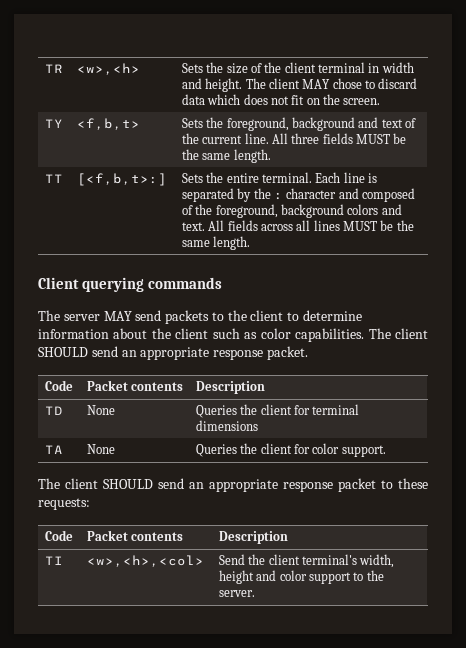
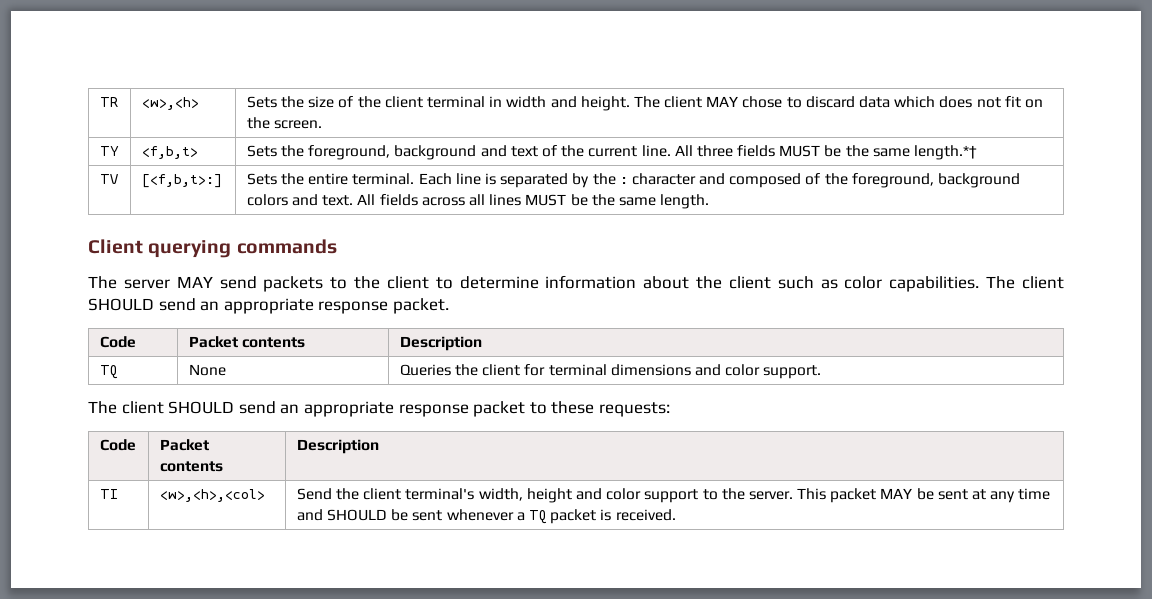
- TY | <f,b,t> | Sets the foreground, background and text of the current line. All three fields MUST be the same length.
- TT | [<f,b,t>:] | Sets the entire terminal. Each line is separated by the : character and composed of the foreground, background colors and text. All fields across all lines MUST be the same length.
+ TY | <f,b,t> | Sets the foreground, background and text of the current line. All three fields MUST be the same length.*†
+ TV | [<f,b,t>:] | Sets the entire terminal. Each line is separated by the : character and composed of the foreground, background colors and text. All fields across all lines MUST be the same length.
- TD | None | Queries the client for terminal dimensions
- TA | None | Queries the client for color support.
+ TQ | None | Queries the client for terminal dimensions and color support.
- TI | <w>,<h>,<col> | Send the client terminal's width, height and color support to the server.
+ TI | <w>,<h>,<col> | Send the client terminal's width, height and color support to the server. This packet MAY be sent at any time and SHOULD be sent whenever a TQ packet is received.

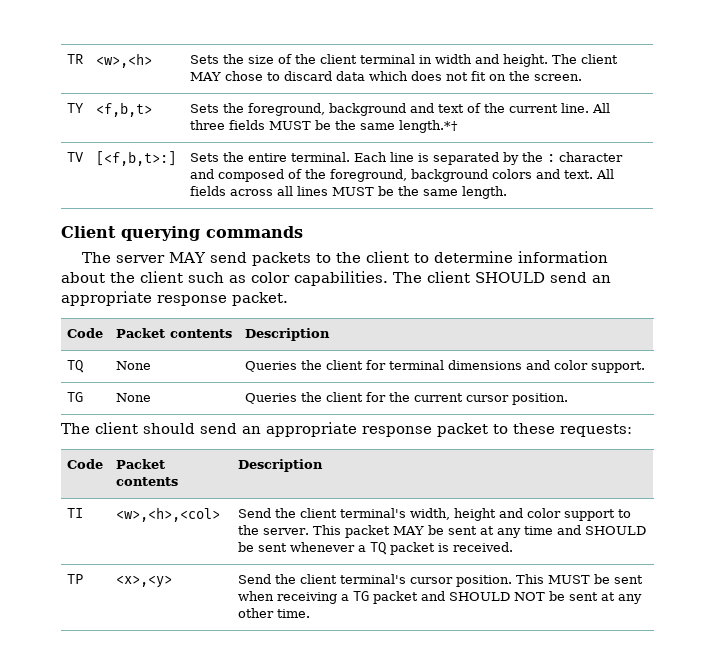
- The client SHOULD send an appropriate response packet to these requests:
+ TG | None | Queries the client for the current cursor position.
+ The client should send an appropriate response packet to these requests:
+ TP | <x>,<y> | Send the client terminal's cursor position. This MUST be sent when receiving a TG packet and SHOULD NOT be sent at any other time.

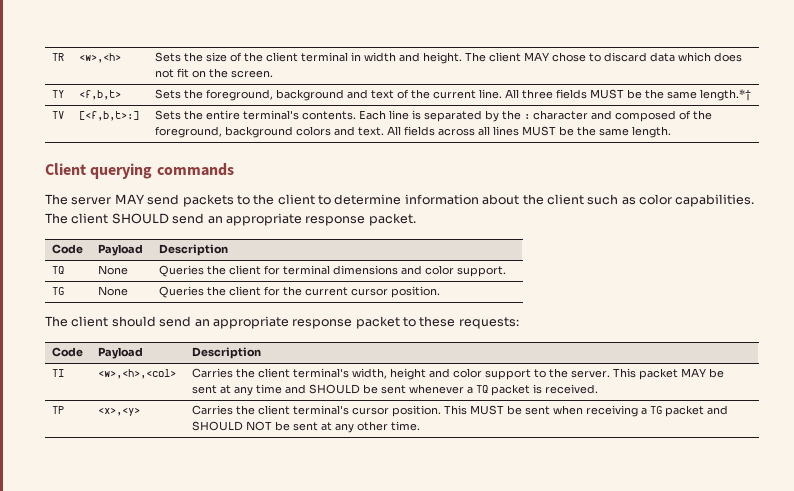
- TV | [<f,b,t>:] | Sets the entire terminal. Each line is separated by the : character and composed of the foreground, background colors and text. All fields across all lines MUST be the same length.
+ TV | [<f,b,t>:] | Sets the entire terminal's contents. Each line is separated by the : character and composed of the foreground, background colors and text. All fields across all lines MUST be the same length.
  The client SHOULD send an appropriate response packet.
- Code | Packet contents | Description
+ Code | Payload | Description
  The client should send an appropriate response packet to these requests:
- Code | Packet contents | Description
+ Code | Payload | Description
- TI | <w>,<h>,<col> | Send the client terminal's width, height and color support to the server. This packet MAY be sent at any time and SHOULD be sent whenever a TQ packet is received.
+ TI | <w>,<h>,<col> | Carries the client terminal's width, height and color support to the server. This packet MAY be sent at any time and SHOULD be sent whenever a TQ packet is received.
- TP | <x>,<y> | Send the client terminal's cursor position. This MUST be sent when receiving a TG packet and SHOULD NOT be sent at any other time.
+ TP | <x>,<y> | Carries the client terminal's cursor position. This MUST be sent when receiving a TG packet and SHOULD NOT be sent at any other time.

